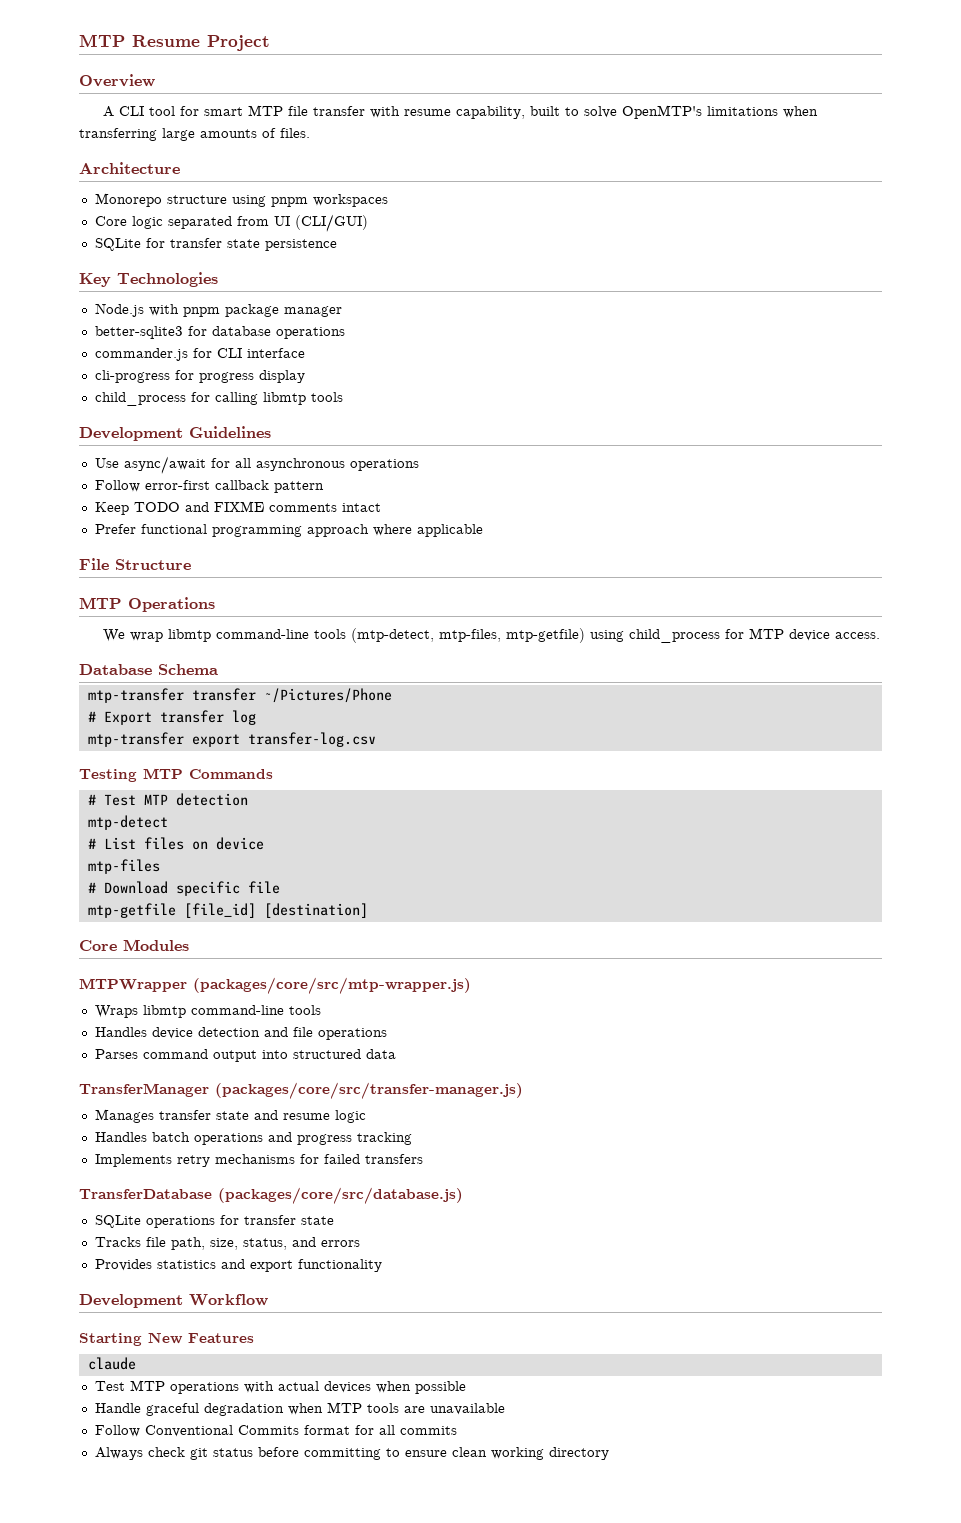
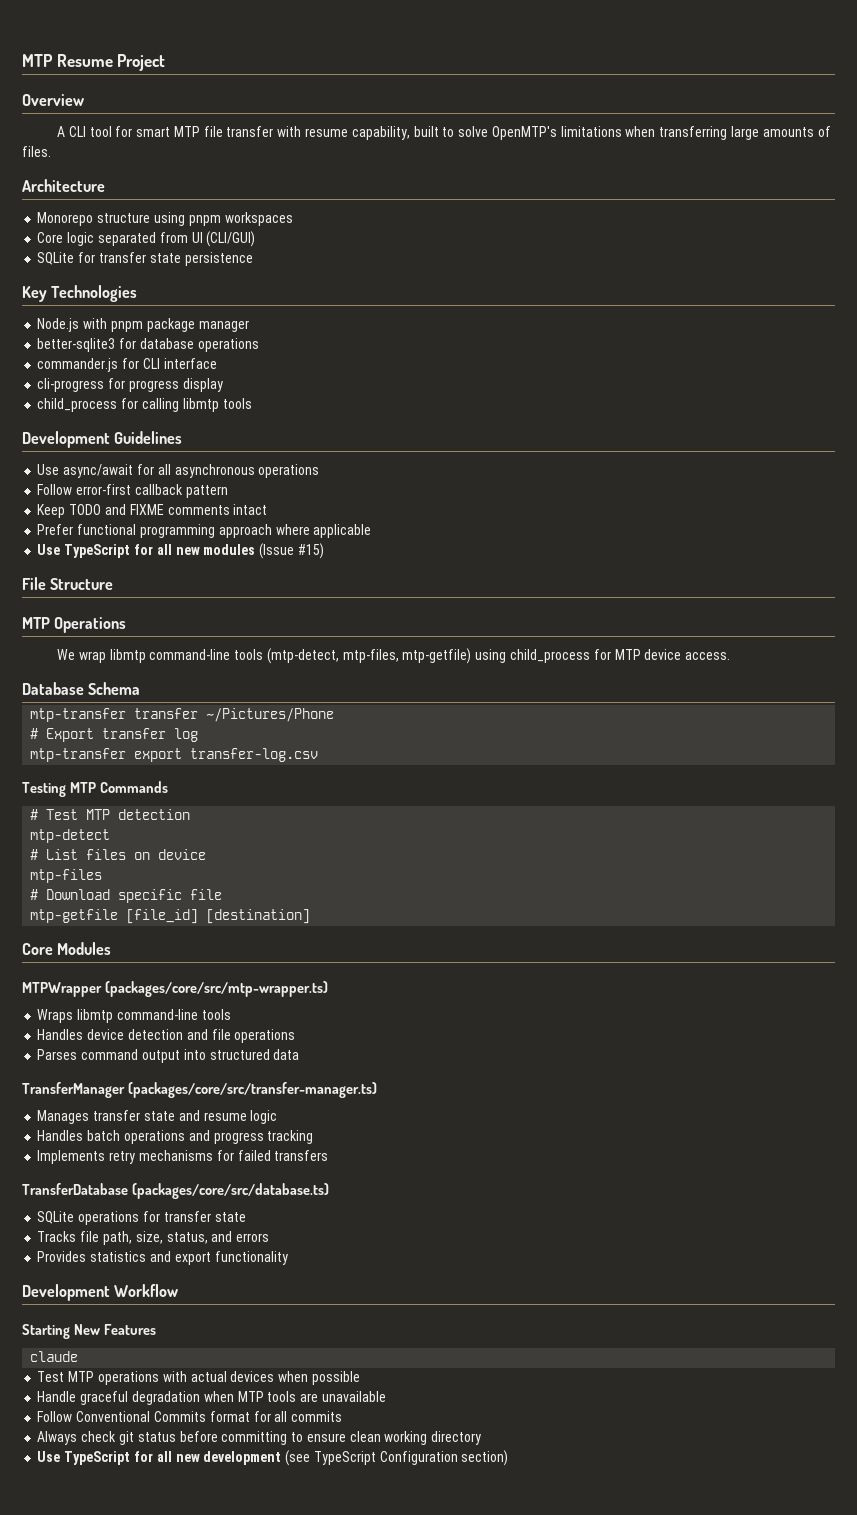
+ Use TypeScript for all new modules (Issue #15)
- MTPWrapper (packages/core/src/mtp-wrapper.js)
+ MTPWrapper (packages/core/src/mtp-wrapper.ts)
- TransferManager (packages/core/src/transfer-manager.js)
+ TransferManager (packages/core/src/transfer-manager.ts)
- TransferDatabase (packages/core/src/database.js)
+ TransferDatabase (packages/core/src/database.ts)
+ Use TypeScript for all new development (see TypeScript Configuration section)

